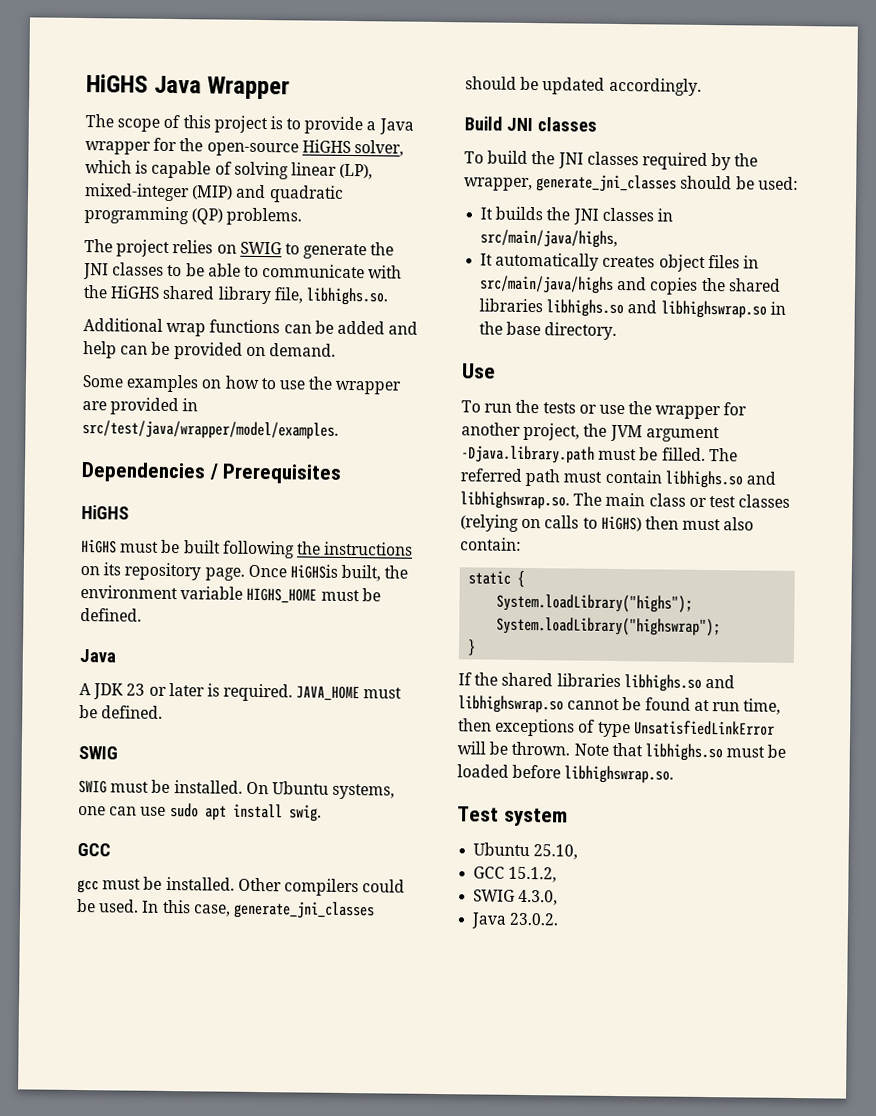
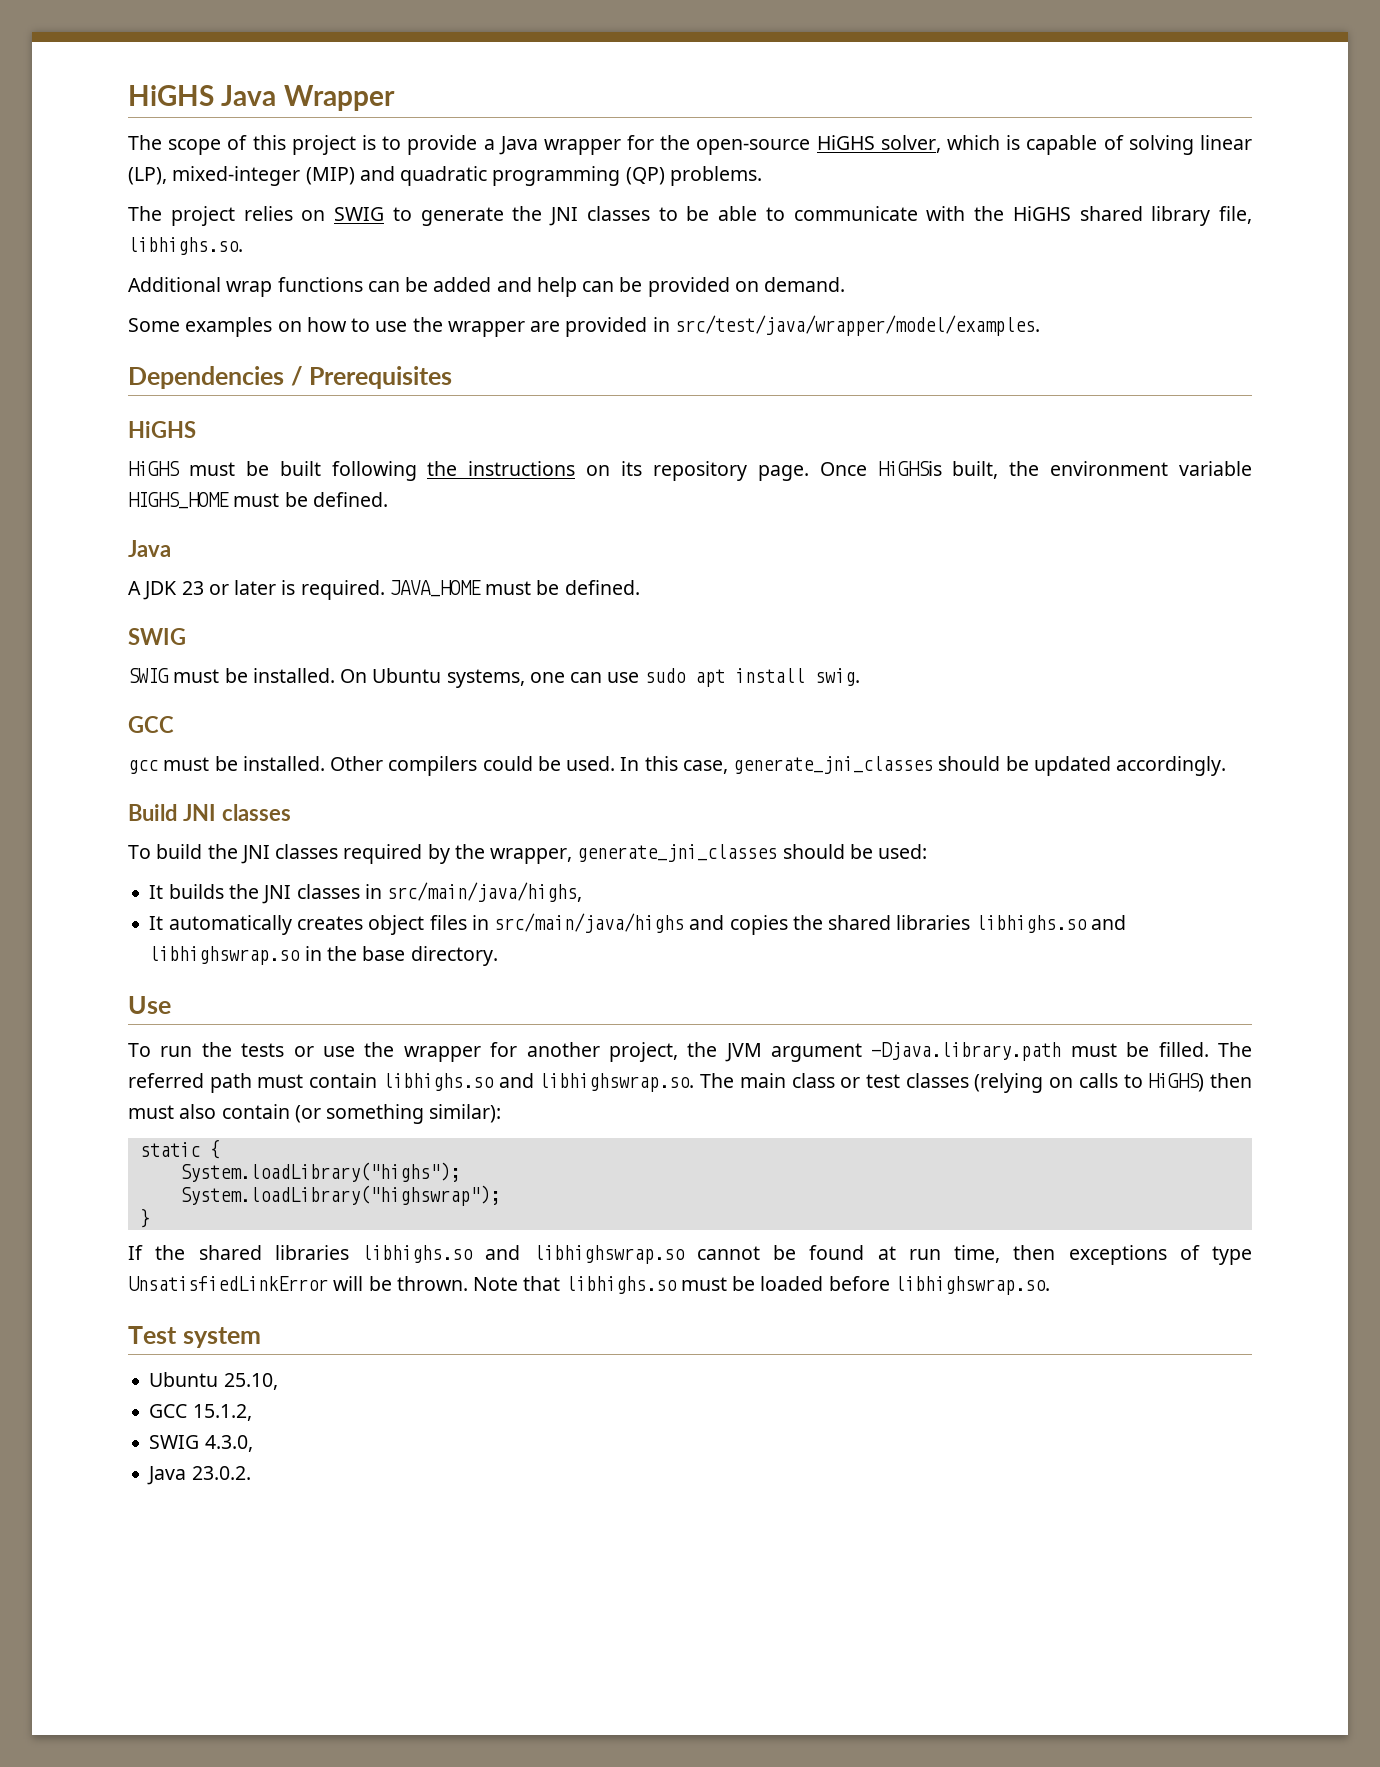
- The referred path must contain libhighs.so and libhighswrap.so. The main class or test classes (relying on calls to HiGHS) then must also contain:
+ The referred path must contain libhighs.so and libhighswrap.so. The main class or test classes (relying on calls to HiGHS) then must also contain (or something similar):

